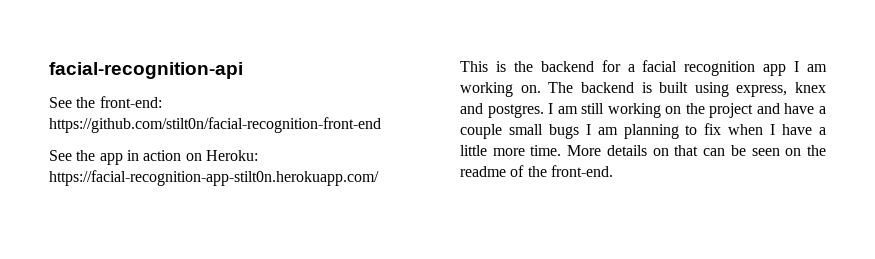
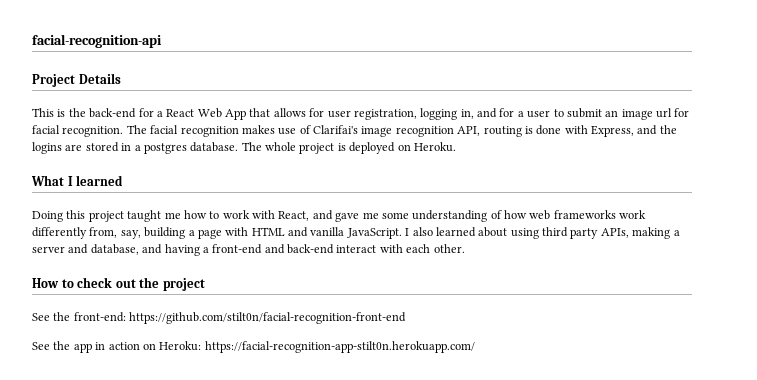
+ Project Details
+ This is the back-end for a React Web App that allows for user registration, logging in, and for a user to submit an image url for facial recognition. The facial recognition makes use of Clarifai's image recognition API, routing is done with Express, and the logins are stored in a postgres database. The whole project is deployed on Heroku.
+ What I learned
+ Doing this project taught me how to work with React, and gave me some understanding of how web frameworks work differently from, say, building a page with HTML and vanilla JavaScript. I also learned about using third party APIs, making a server and database, and having a front-end and back-end interact with each other.
+ How to check out the project
- This is the backend for a facial recognition app I am working on. The backend is built using express, knex and postgres. I am still working on the project and have a couple small bugs I am planning to fix when I have a little more time. More details on that can be seen on the readme of the front-end.

